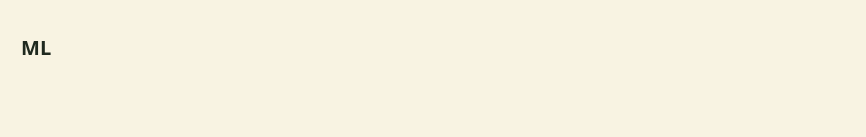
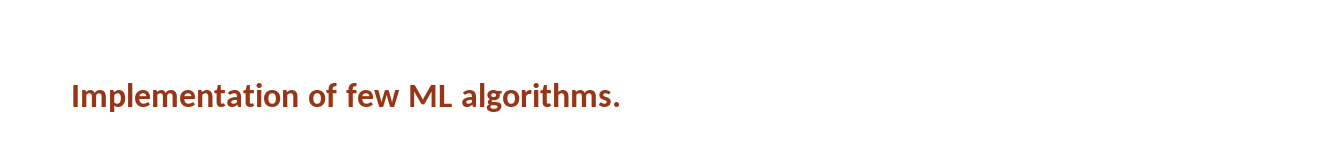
- ML
+ Implementation of few ML algorithms.

